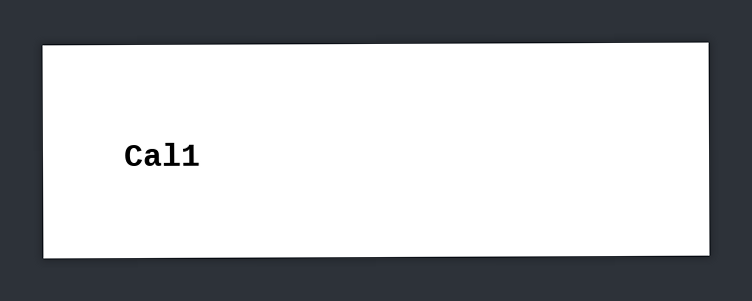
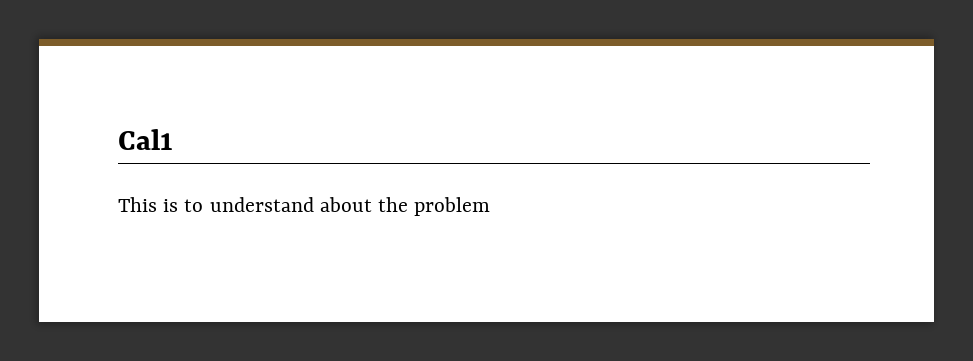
+ This is to understand about the problem

